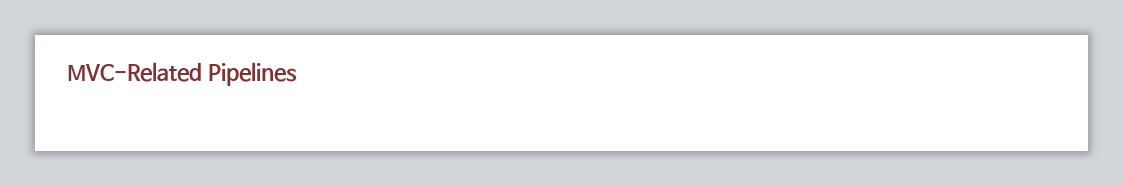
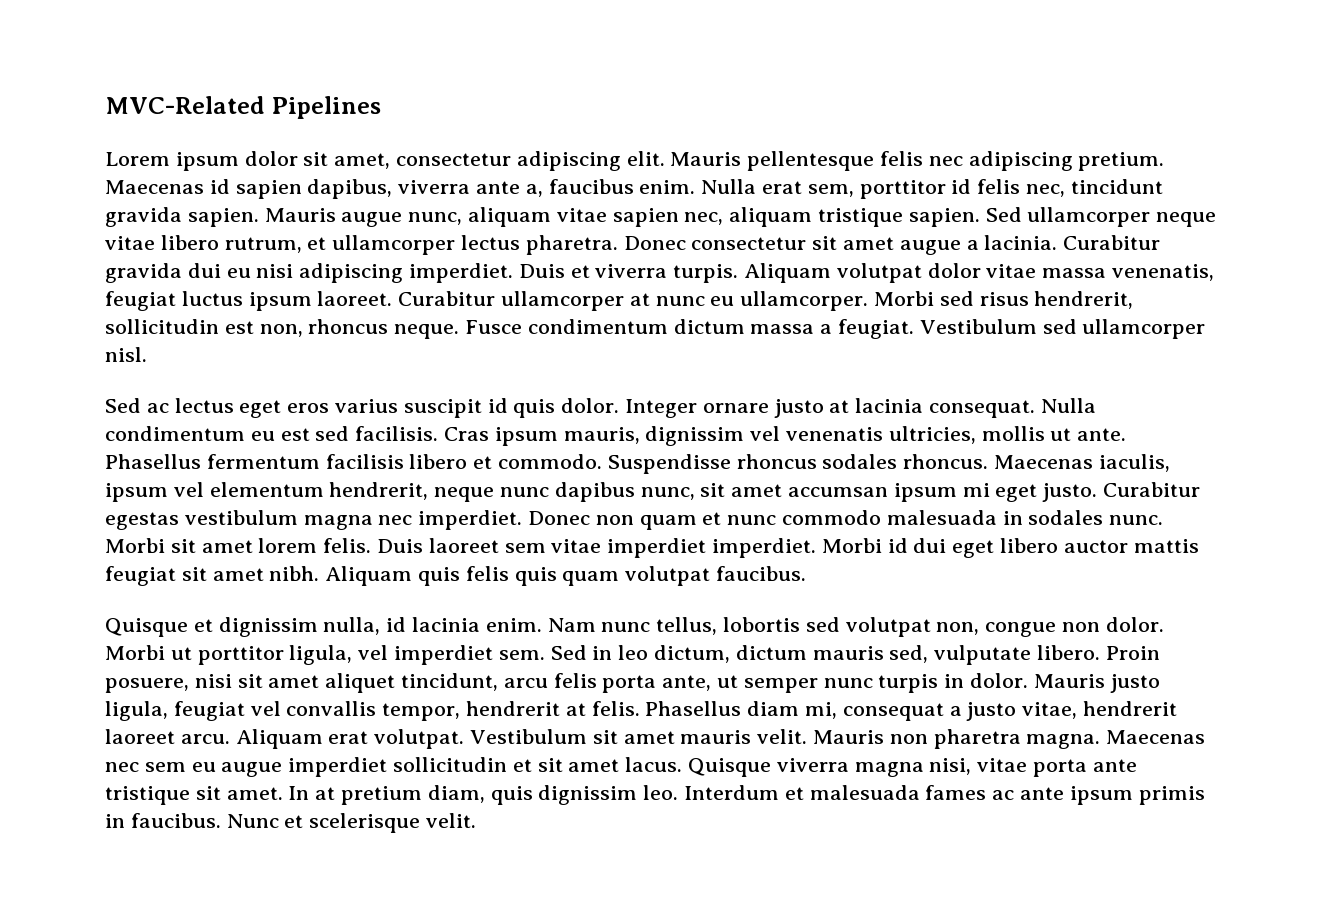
+ Lorem ipsum dolor sit amet, consectetur adipiscing elit. Mauris pellentesque felis nec adipiscing pretium. Maecenas id sapien dapibus, viverra ante a, faucibus enim. Nulla erat sem, porttitor id felis nec, tincidunt gravida sapien. Mauris augue nunc, aliquam vitae sapien nec, aliquam tristique sapien. Sed ullamcorper neque vitae libero rutrum, et ullamcorper lectus pharetra. Donec consectetur sit amet augue a lacinia. Curabitur gravida dui eu nisi adipiscing imperdiet. Duis et viverra turpis. Aliquam volutpat dolor vitae massa venenatis, feugiat luctus ipsum laoreet. Curabitur ullamcorper at nunc eu ullamcorper. Morbi sed risus hendrerit, sollicitudin est non, rhoncus neque. Fusce condimentum dictum massa a feugiat. Vestibulum sed ullamcorper nisl.
+ Sed ac lectus eget eros varius suscipit id quis dolor. Integer ornare justo at lacinia consequat. Nulla condimentum eu est sed facilisis. Cras ipsum mauris, dignissim vel venenatis ultricies, mollis ut ante. Phasellus fermentum facilisis libero et commodo. Suspendisse rhoncus sodales rhoncus. Maecenas iaculis, ipsum vel elementum hendrerit, neque nunc dapibus nunc, sit amet accumsan ipsum mi eget justo. Curabitur egestas vestibulum magna nec imperdiet. Donec non quam et nunc commodo malesuada in sodales nunc. Morbi sit amet lorem felis. Duis laoreet sem vitae imperdiet imperdiet. Morbi id dui eget libero auctor mattis feugiat sit amet nibh. Aliquam quis felis quis quam volutpat faucibus.
+ Quisque et dignissim nulla, id lacinia enim. Nam nunc tellus, lobortis sed volutpat non, congue non dolor. Morbi ut porttitor ligula, vel imperdiet sem. Sed in leo dictum, dictum mauris sed, vulputate libero. Proin posuere, nisi sit amet aliquet tincidunt, arcu felis porta ante, ut semper nunc turpis in dolor. Mauris justo ligula, feugiat vel convallis tempor, hendrerit at felis. Phasellus diam mi, consequat a justo vitae, hendrerit laoreet arcu. Aliquam erat volutpat. Vestibulum sit amet mauris velit. Mauris non pharetra magna. Maecenas nec sem eu augue imperdiet sollicitudin et sit amet lacus. Quisque viverra magna nisi, vitae porta ante tristique sit amet. In at pretium diam, quis dignissim leo. Interdum et malesuada fames ac ante ipsum primis in faucibus. Nunc et scelerisque velit.

